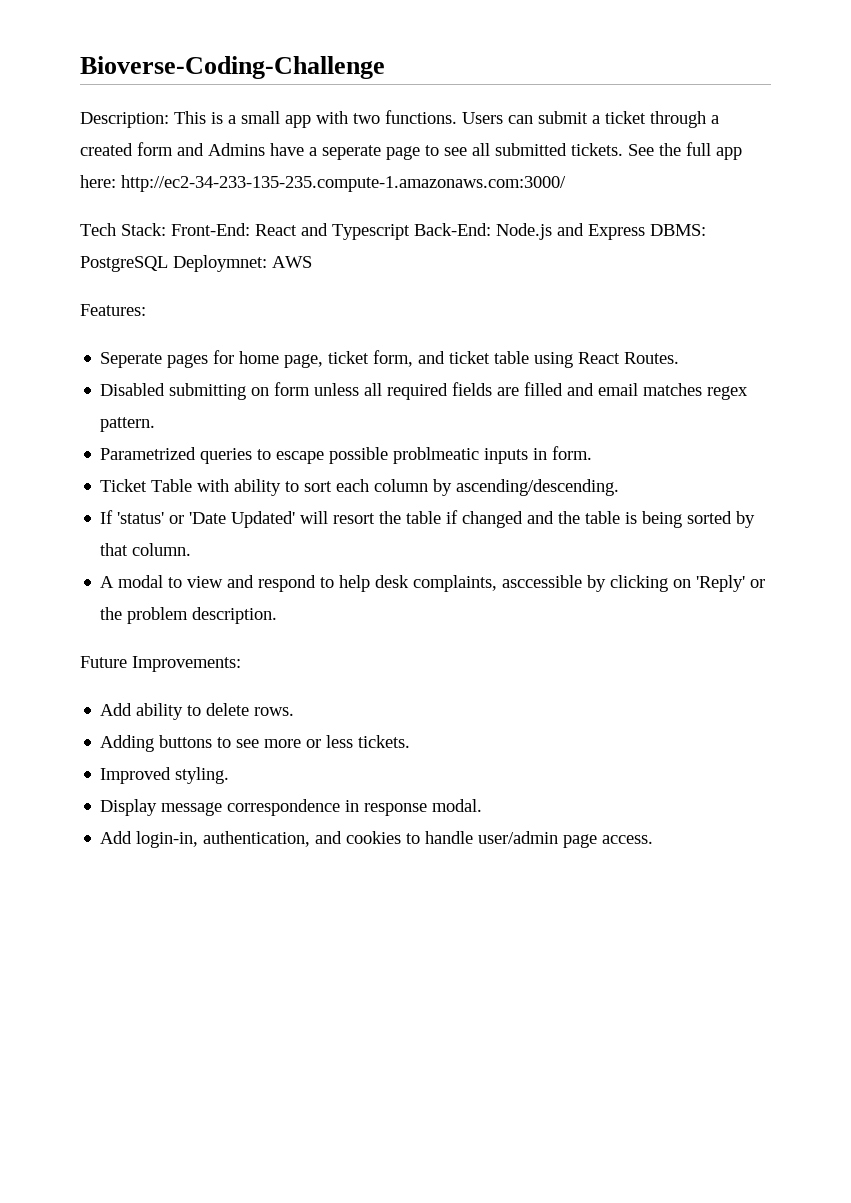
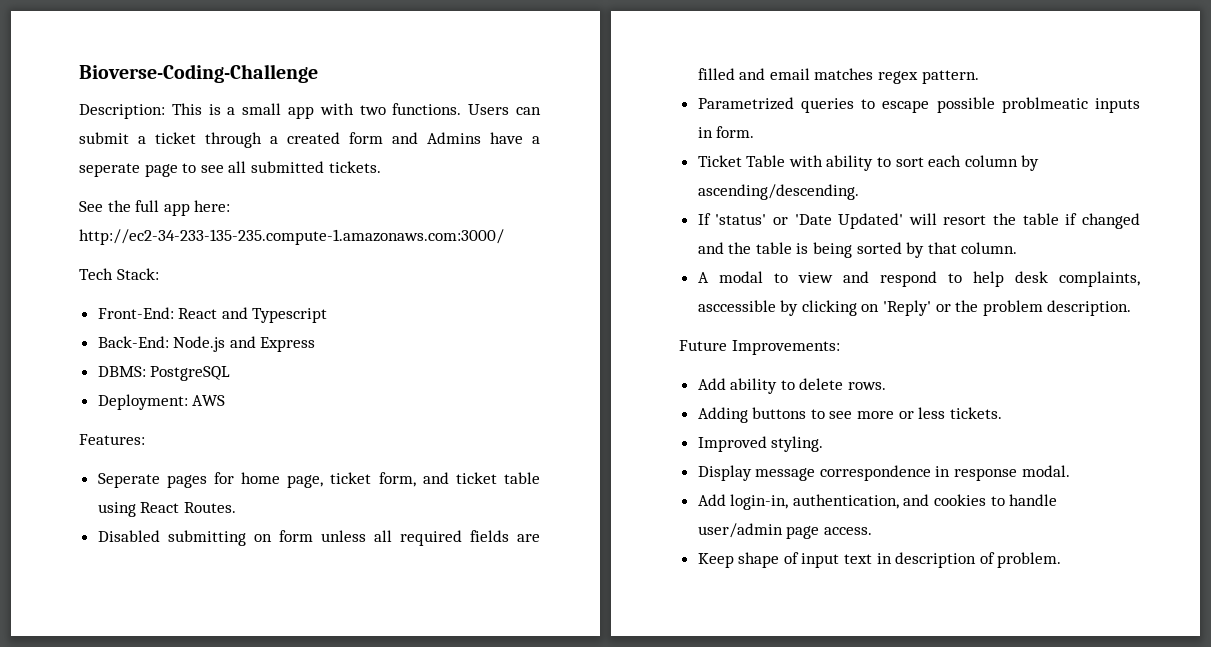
- Users can submit a ticket through a created form and Admins have a seperate page to see all submitted tickets. See the full app here: http://ec2-34-233-135-235.compute-1.amazonaws.com:3000/
+ Users can submit a ticket through a created form and Admins have a seperate page to see all submitted tickets.
+ See the full app here: http://ec2-34-233-135-235.compute-1.amazonaws.com:3000/
- Tech Stack: Front-End: React and Typescript Back-End: Node.js and Express DBMS: PostgreSQL Deploymnet: AWS
+ Tech Stack:
+ Front-End: React and Typescript
+ Back-End: Node.js and Express
+ DBMS: PostgreSQL
+ Deployment: AWS
+ Keep shape of input text in description of problem.

